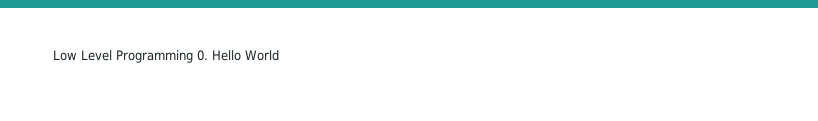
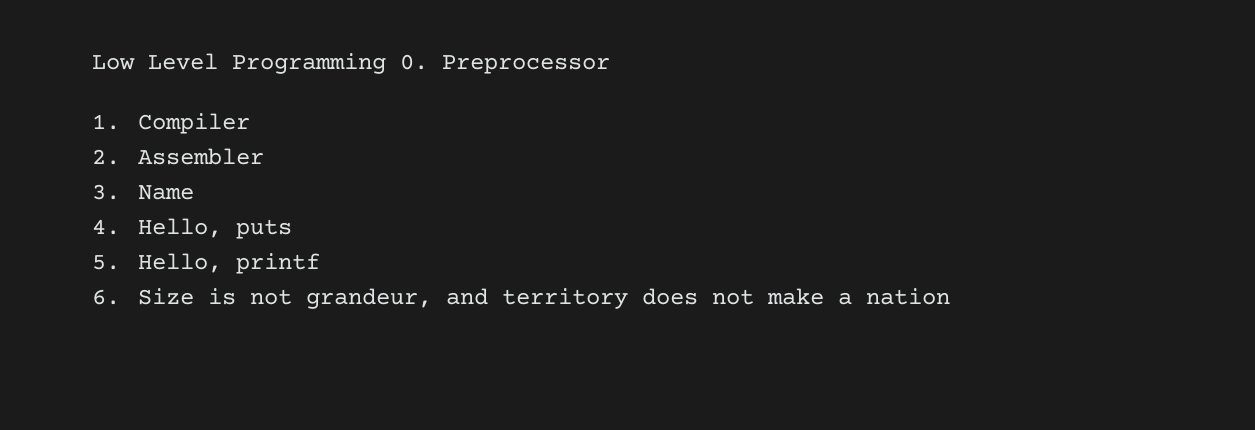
- Low Level Programming 0. Hello World
+ Low Level Programming 0. Preprocessor
+ 1. Compiler
+ 2. Assembler
+ 3. Name
+ 4. Hello, puts
+ 5. Hello, printf
+ 6. Size is not grandeur, and territory does not make a nation

